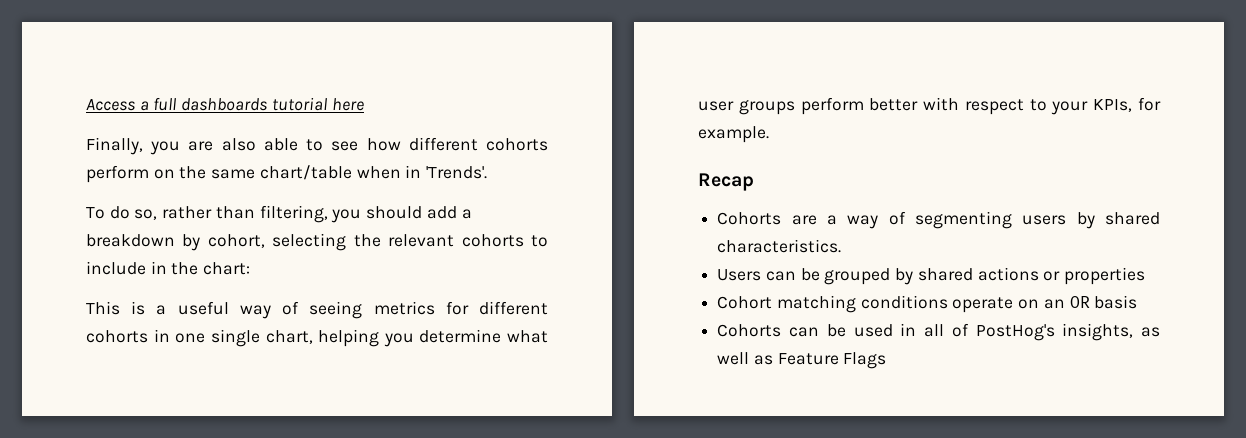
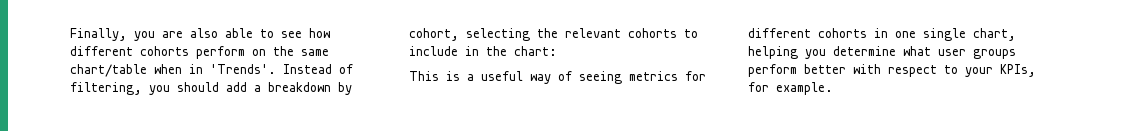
- Access a full dashboards tutorial here
- Finally, you are also able to see how different cohorts perform on the same chart/table when in 'Trends'.
- To do so, rather than filtering, you should add a breakdown by cohort, selecting the relevant cohorts to include in the chart:
+ Finally, you are also able to see how different cohorts perform on the same chart/table when in 'Trends'. Instead of filtering, you should add a breakdown by cohort, selecting the relevant cohorts to include in the chart:
- Recap
- Cohorts are a way of segmenting users by shared characteristics.
- Users can be grouped by shared actions or properties
- Cohort matching conditions operate on an OR basis
- Cohorts can be used in all of PostHog's insights, as well as Feature Flags

